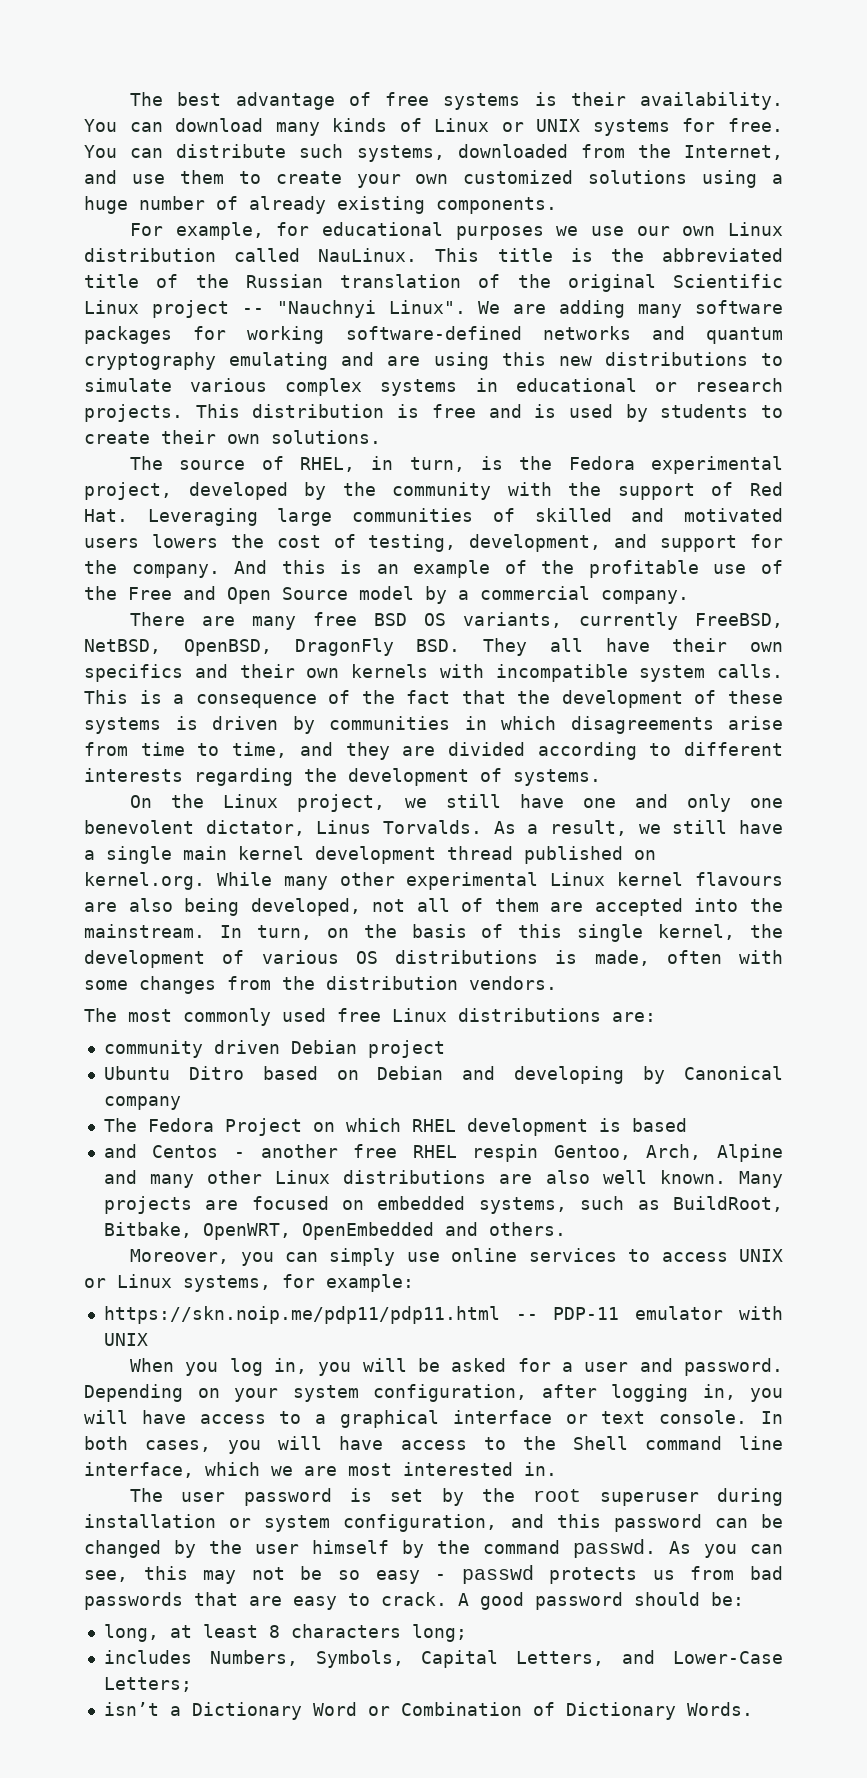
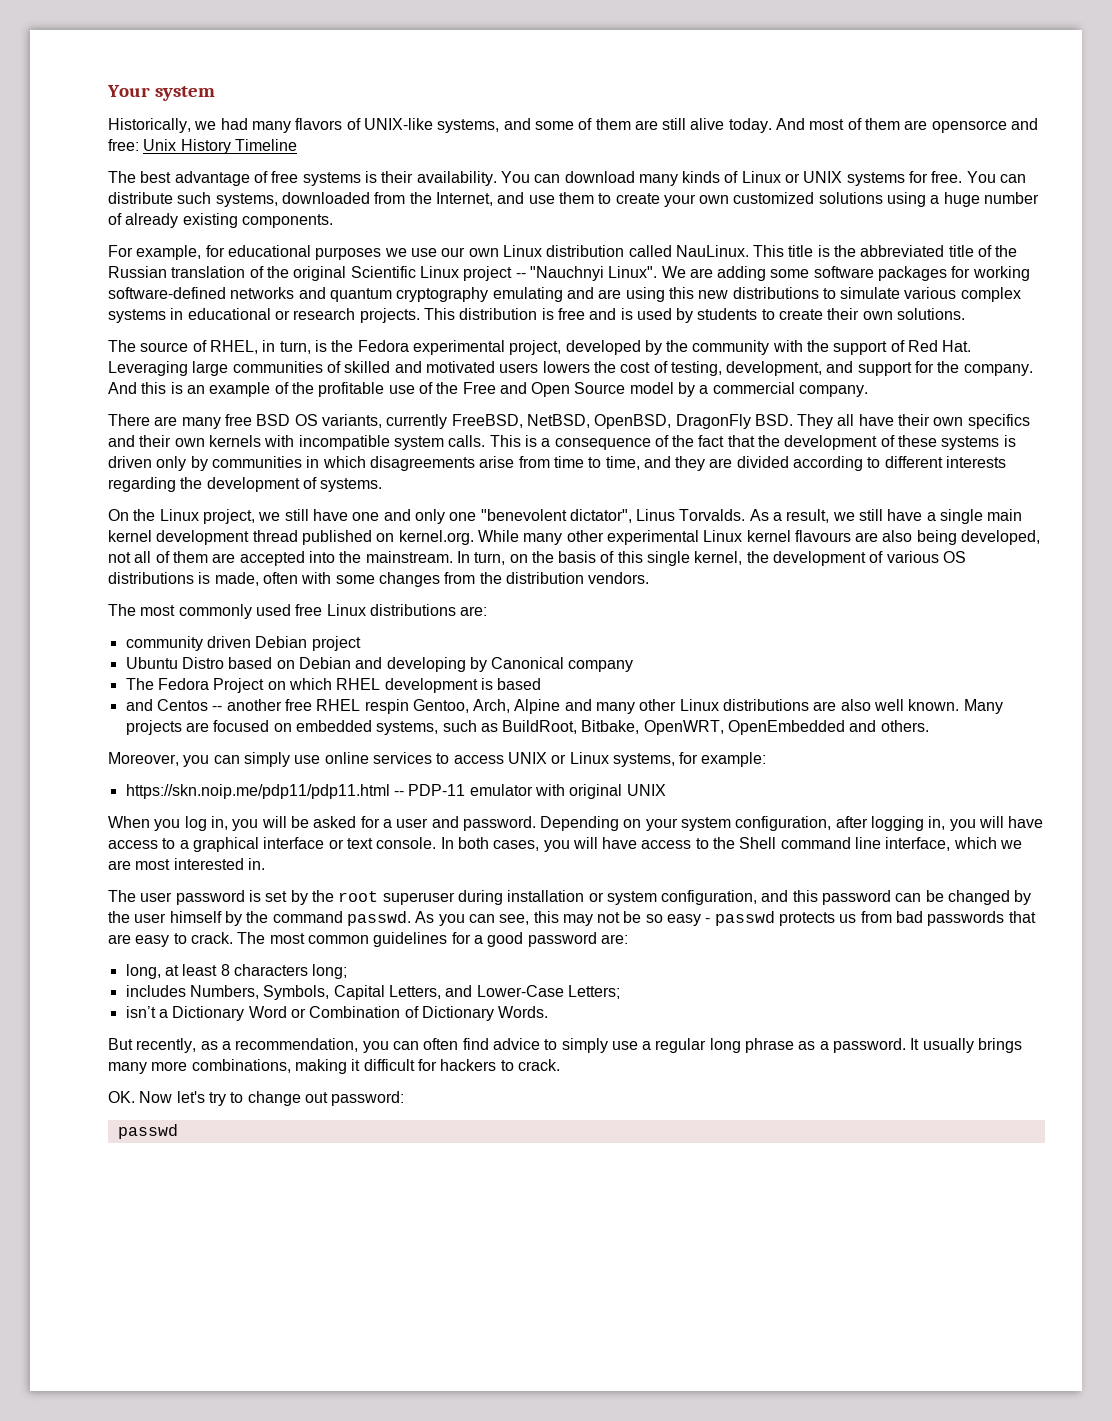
+ Your system
+ Historically, we had many flavors of UNIX-like systems, and some of them are still alive today. And most of them are opensorce and free: Unix History Timeline
- We are adding many software packages for working software-defined networks and quantum cryptography emulating and are using this new distributions to simulate various complex systems in educational or research projects.
+ We are adding some software packages for working software-defined networks and quantum cryptography emulating and are using this new distributions to simulate various complex systems in educational or research projects.
- This is a consequence of the fact that the development of these systems is driven by communities in which disagreements arise from time to time, and they are divided according to different interests regarding the development of systems.
+ This is a consequence of the fact that the development of these systems is driven only by communities in which disagreements arise from time to time, and they are divided according to different interests regarding the development of systems.
- On the Linux project, we still have one and only one benevolent dictator, Linus Torvalds.
+ On the Linux project, we still have one and only one "benevolent dictator", Linus Torvalds.
- Ubuntu Ditro based on Debian and developing by Canonical company
+ Ubuntu Distro based on Debian and developing by Canonical company
- and Centos - another free RHEL respin Gentoo, Arch, Alpine and many other Linux distributions are also well known.
+ and Centos -- another free RHEL respin Gentoo, Arch, Alpine and many other Linux distributions are also well known.
- https://skn.noip.me/pdp11/pdp11.html -- PDP-11 emulator with UNIX
+ https://skn.noip.me/pdp11/pdp11.html -- PDP-11 emulator with original UNIX
- A good password should be:
+ The most common guidelines for a good password are:
+ But recently, as a recommendation, you can often find advice to simply use a regular long phrase as a password. It usually brings many more combinations, making it difficult for hackers to crack.
+ OK. Now let's try to change out password:
+ passwd

